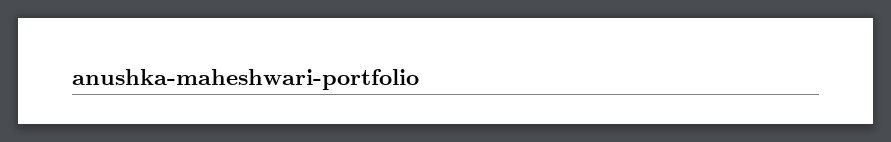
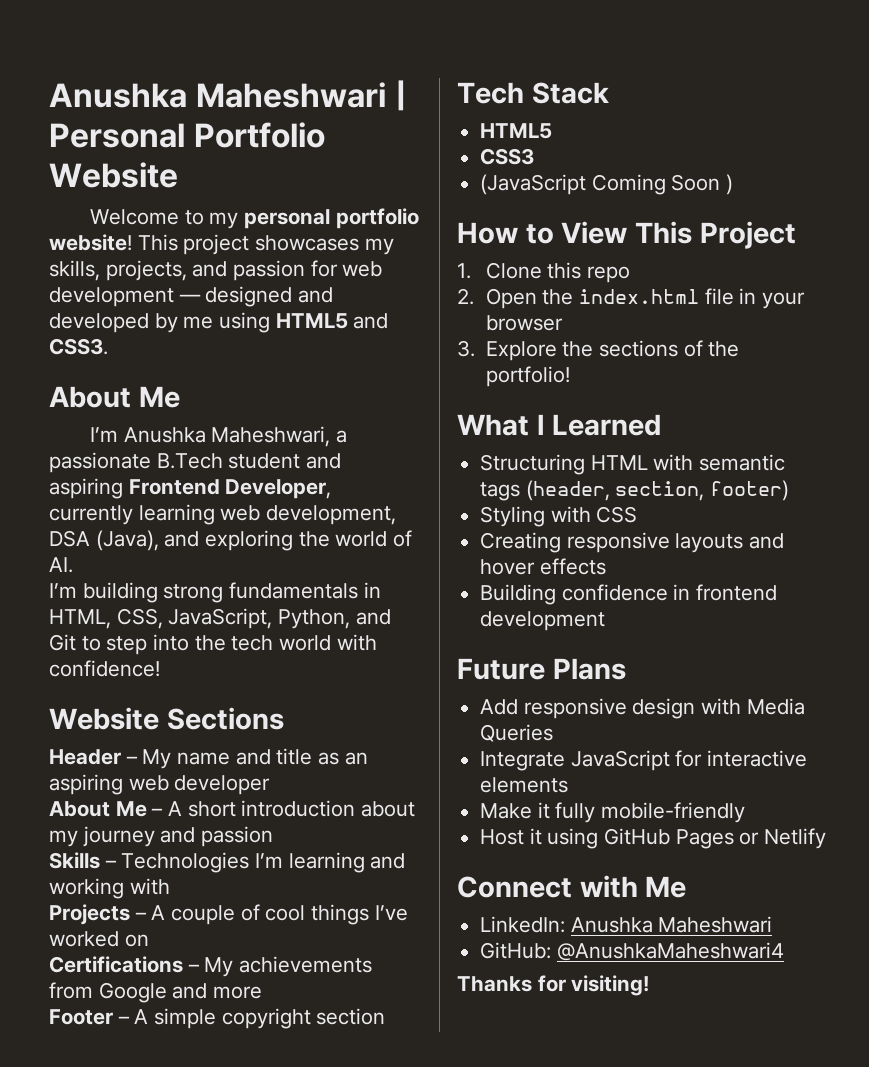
- anushka-maheshwari-portfolio
+ Anushka Maheshwari | Personal Portfolio Website
+ Welcome to my personal portfolio website! This project showcases my skills, projects, and passion for web development — designed and developed by me using HTML5 and CSS3.
+ About Me
+ I’m Anushka Maheshwari, a passionate B.Tech student and aspiring Frontend Developer, currently learning web development, DSA (Java), and exploring the world of AI.
+ I’m building strong fundamentals in HTML, CSS, JavaScript, Python, and Git to step into the tech world with confidence!
+ Website Sections
+ Header – My name and title as an aspiring web developer
+ About Me – A short introduction about my journey and passion
+ Skills – Technologies I’m learning and working with
+ Projects – A couple of cool things I’ve worked on
+ Certifications – My achievements from Google and more
+ Footer – A simple copyright section
+ Tech Stack
+ HTML5
+ CSS3
+ (JavaScript Coming Soon )
+ How to View This Project
+ 1. Clone this repo
+ 2. Open the index.html file in your browser
+ 3. Explore the sections of the portfolio!
+ What I Learned
+ Structuring HTML with semantic tags (header, section, footer)
+ Styling with CSS
+ Creating responsive layouts and hover effects
+ Building confidence in frontend development
+ Future Plans
+ Add responsive design with Media Queries
+ Integrate JavaScript for interactive elements
+ Make it fully mobile-friendly
+ Host it using GitHub Pages or Netlify
+ Connect with Me
+ LinkedIn: Anushka Maheshwari
+ GitHub: @AnushkaMaheshwari4
+ Thanks for visiting!

